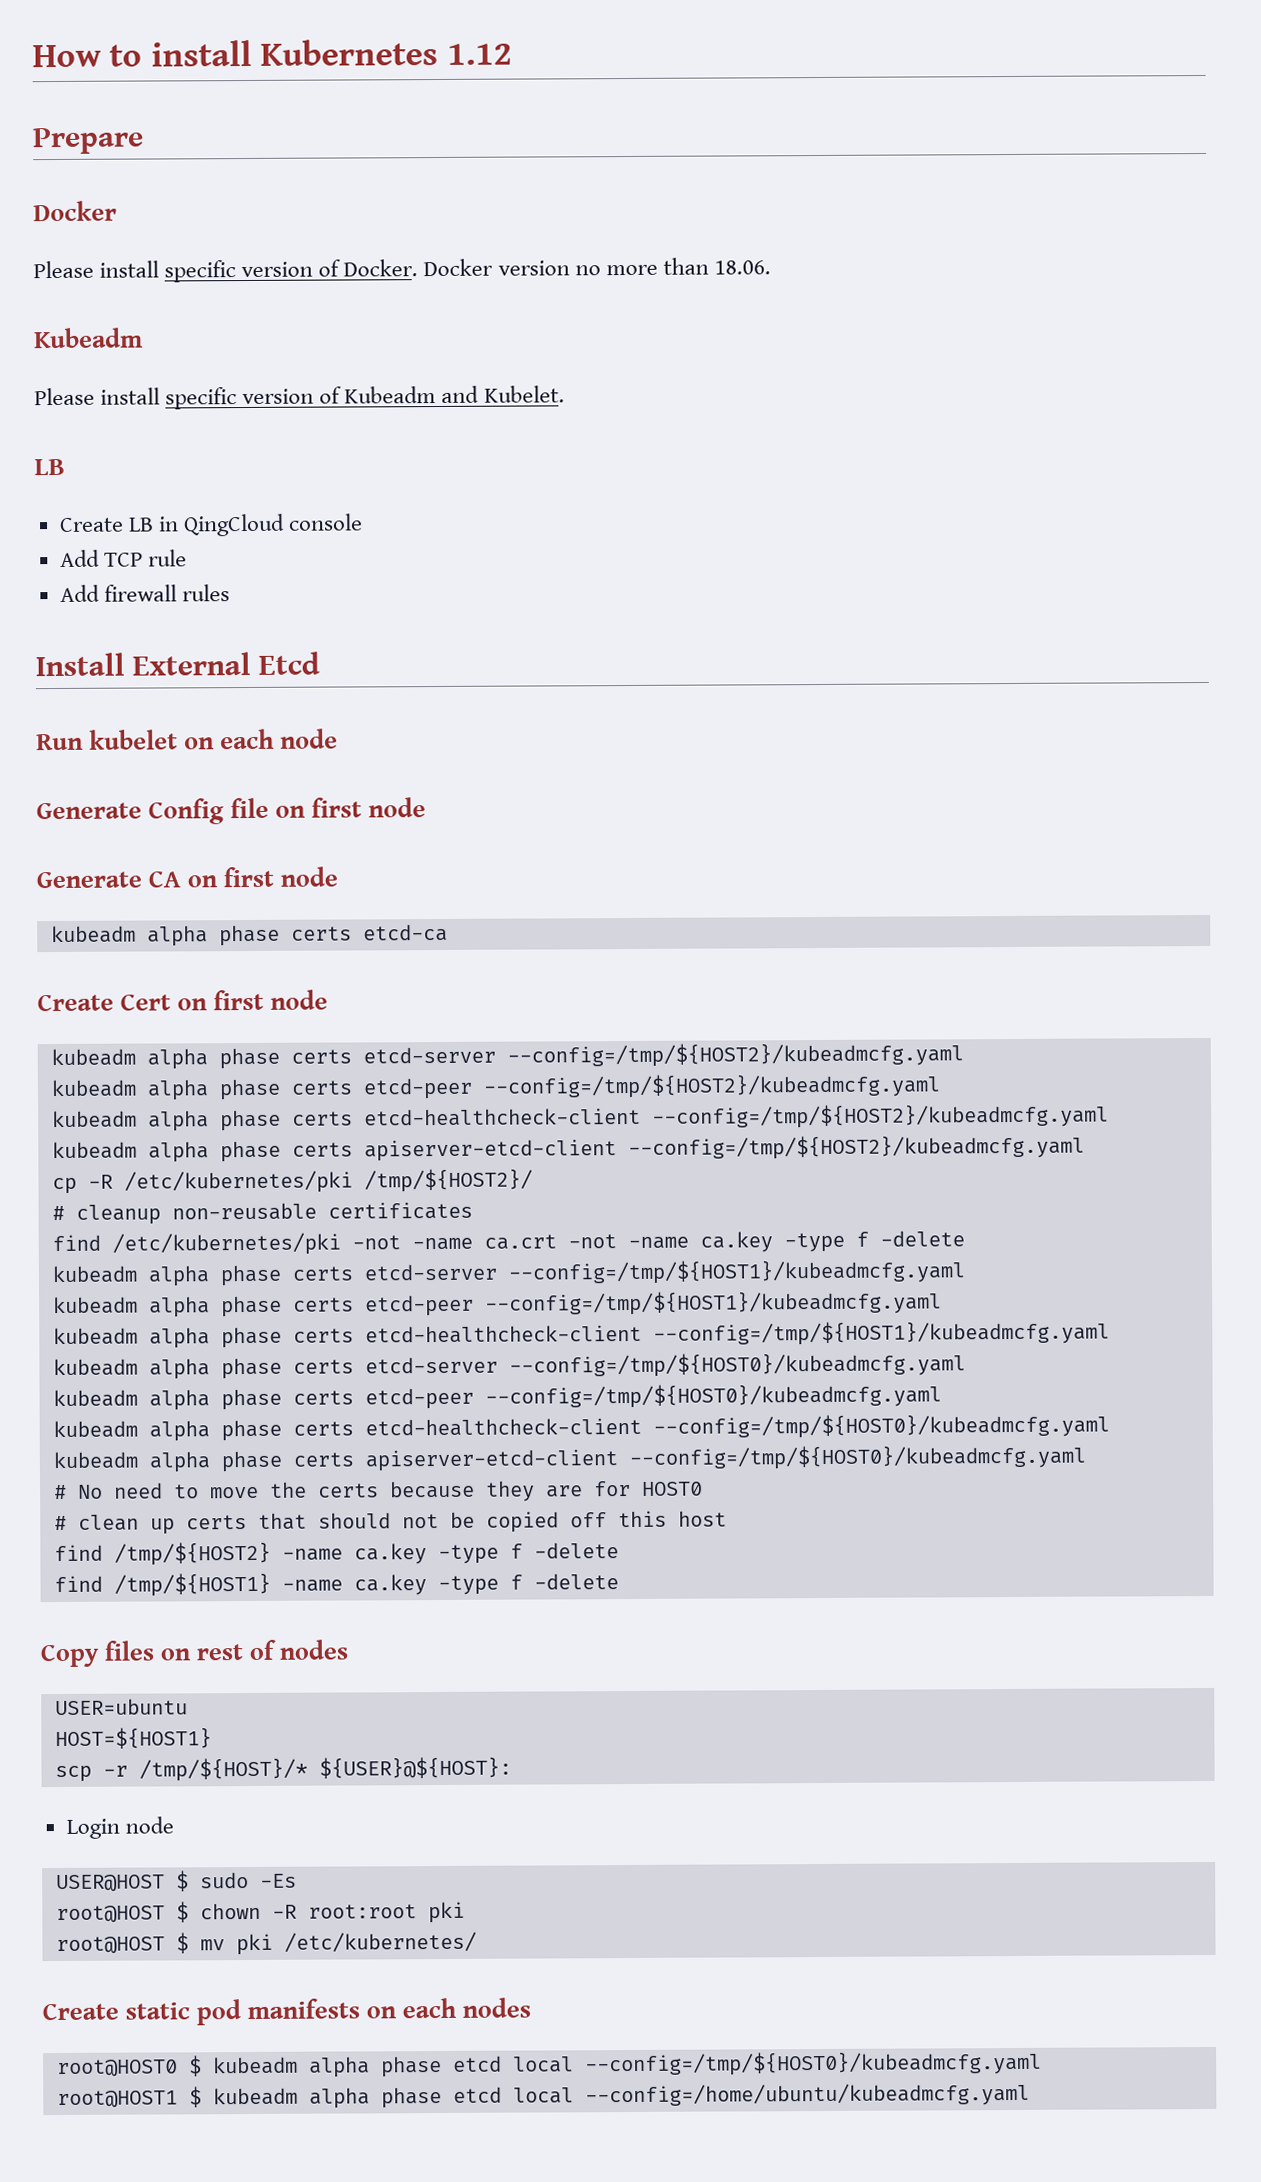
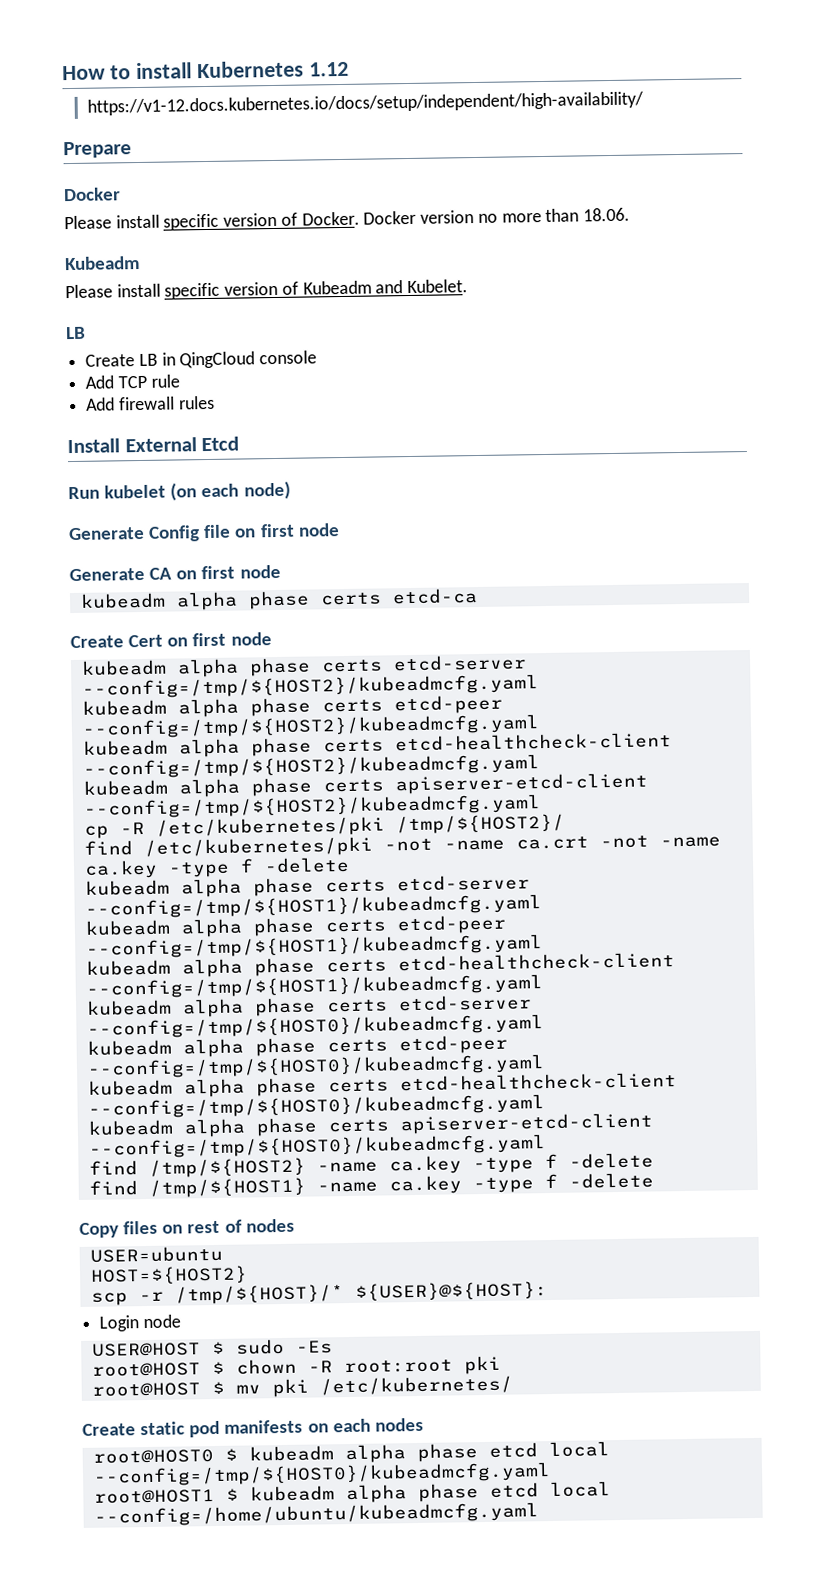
+ https://v1-12.docs.kubernetes.io/docs/setup/independent/high-availability/
- Run kubelet on each node
+ Run kubelet (on each node)
- # cleanup non-reusable certificates
- # No need to move the certs because they are for HOST0
- # clean up certs that should not be copied off this host
- HOST=${HOST1}
+ HOST=${HOST2}

